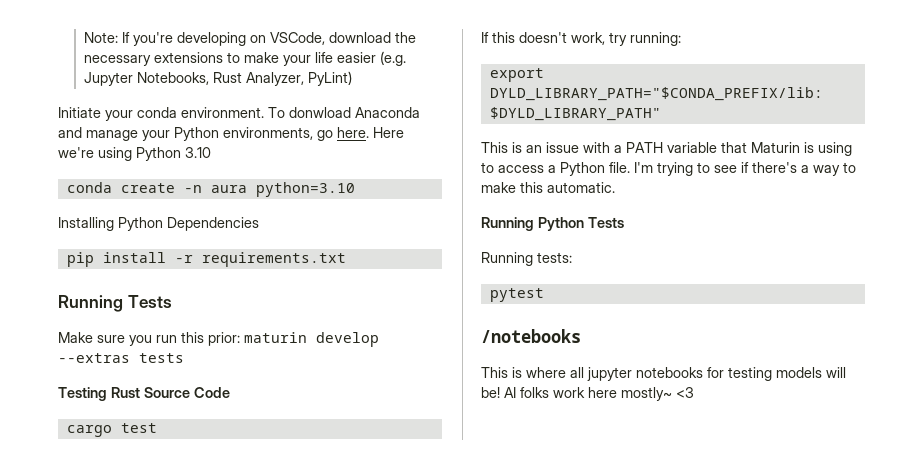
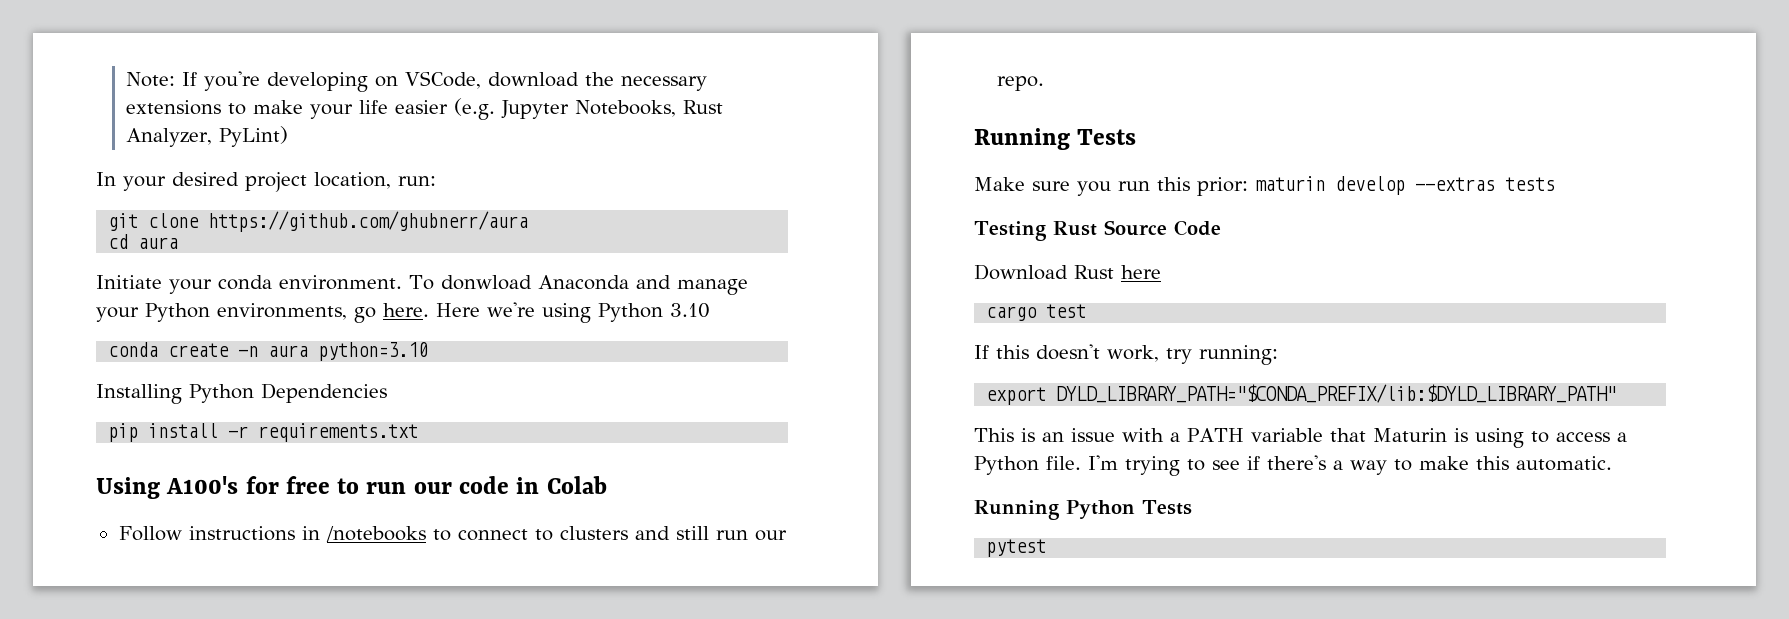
+ In your desired project location, run:
+ git clone https://github.com/ghubnerr/aura
+ cd aura
+ Using A100's for free to run our code in Colab
+ Follow instructions in /notebooks to connect to clusters and still run our repo.
+ Download Rust here
- Running tests:
- /notebooks
- This is where all jupyter notebooks for testing models will be! AI folks work here mostly~ <3

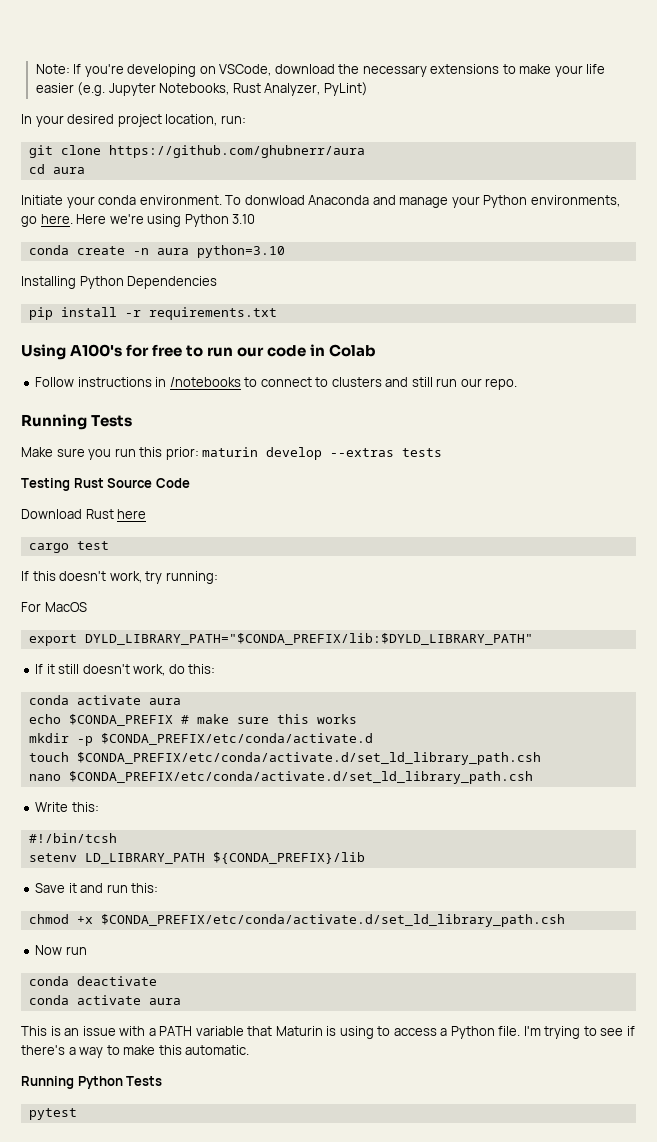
+ For MacOS
+ If it still doesn't work, do this:
+ conda activate aura
+ echo $CONDA_PREFIX # make sure this works
+ mkdir -p $CONDA_PREFIX/etc/conda/activate.d
+ touch $CONDA_PREFIX/etc/conda/activate.d/set_ld_library_path.csh
+ nano $CONDA_PREFIX/etc/conda/activate.d/set_ld_library_path.csh
+ Write this:
+ #!/bin/tcsh
+ setenv LD_LIBRARY_PATH ${CONDA_PREFIX}/lib
+ Save it and run this:
+ chmod +x $CONDA_PREFIX/etc/conda/activate.d/set_ld_library_path.csh
+ Now run
+ conda deactivate
+ conda activate aura

